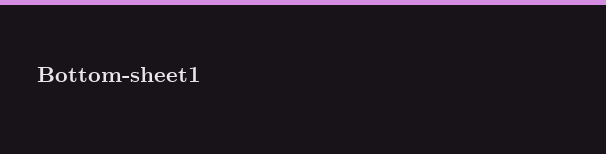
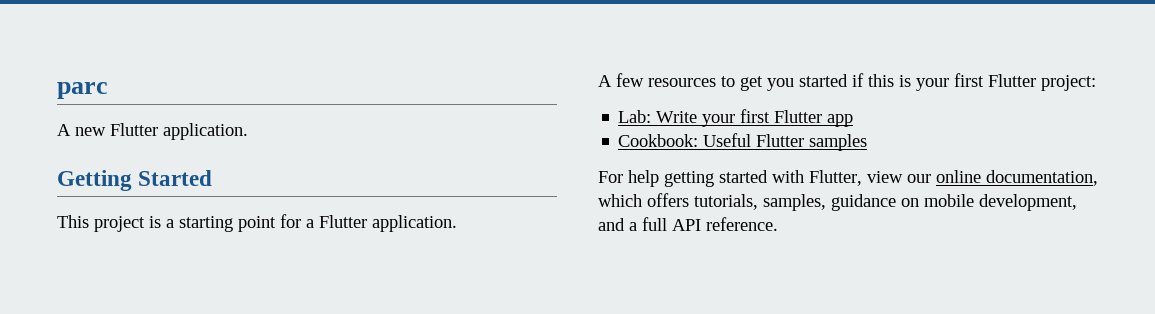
- Bottom-sheet1
+ parc
+ A new Flutter application.
+ Getting Started
+ This project is a starting point for a Flutter application.
+ A few resources to get you started if this is your first Flutter project:
+ Lab: Write your first Flutter app
+ Cookbook: Useful Flutter samples
+ For help getting started with Flutter, view our online documentation, which offers tutorials, samples, guidance on mobile development, and a full API reference.

